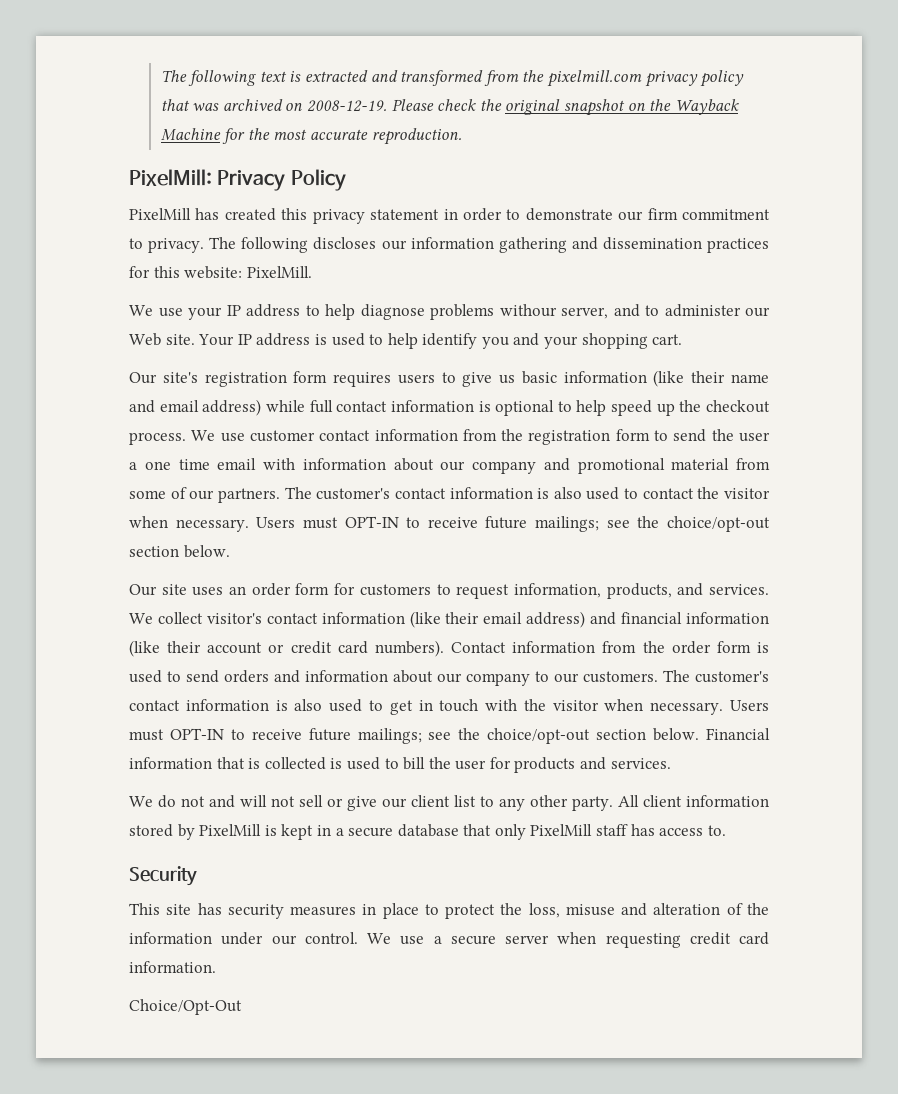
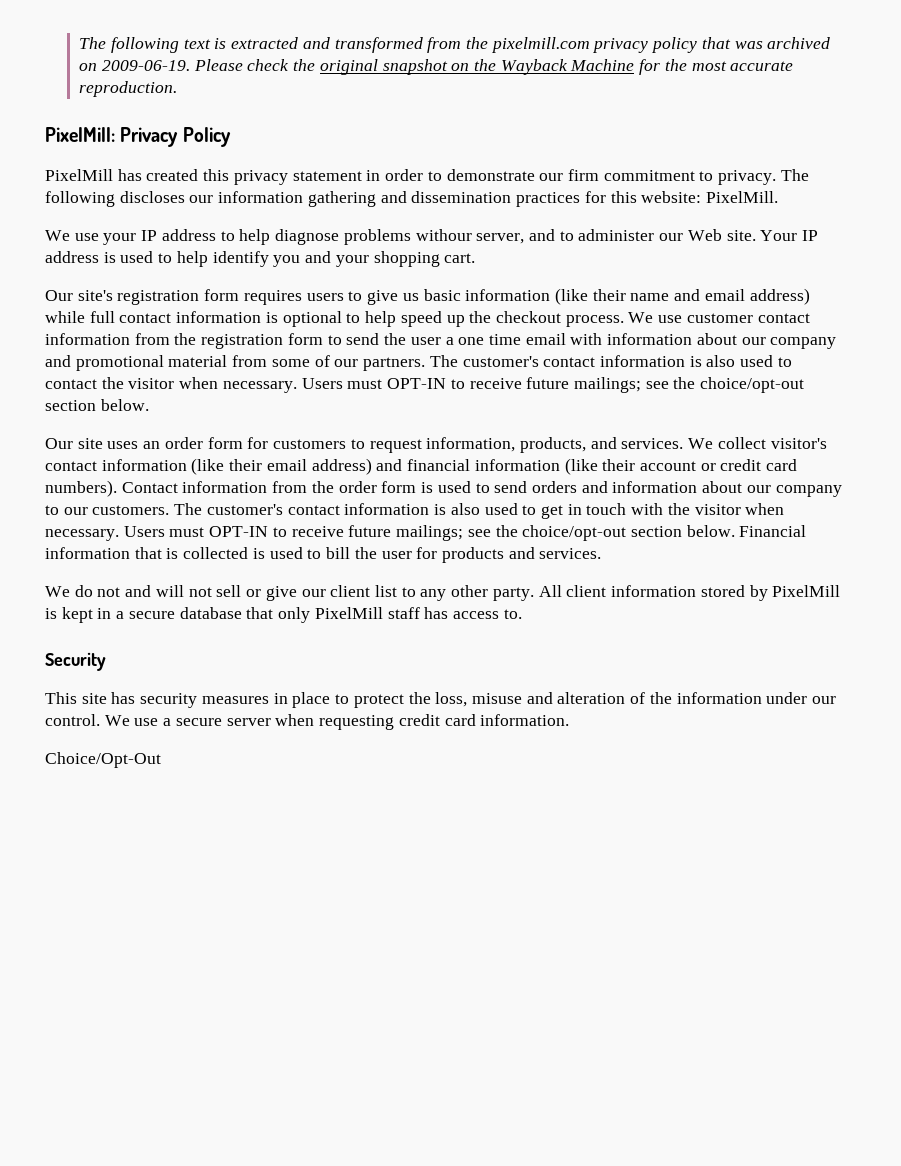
- The following text is extracted and transformed from the pixelmill.com privacy policy that was archived on 2008-12-19.
+ The following text is extracted and transformed from the pixelmill.com privacy policy that was archived on 2009-06-19.

